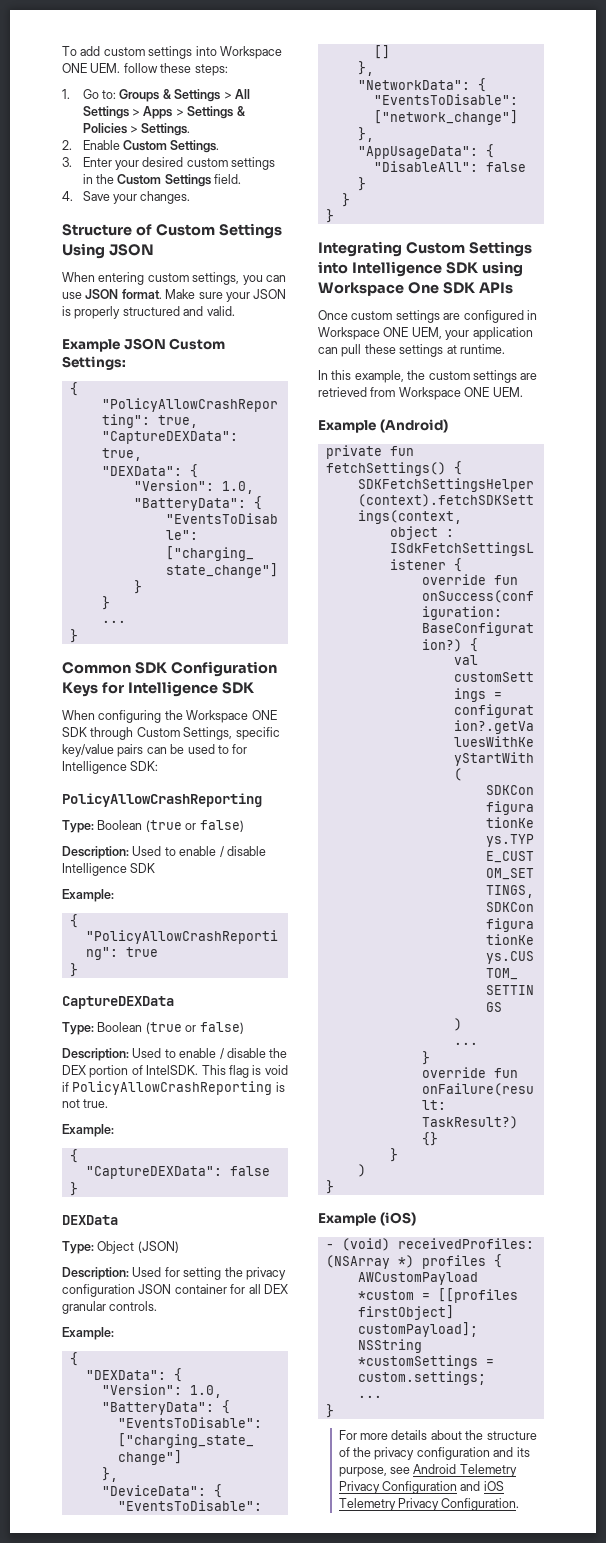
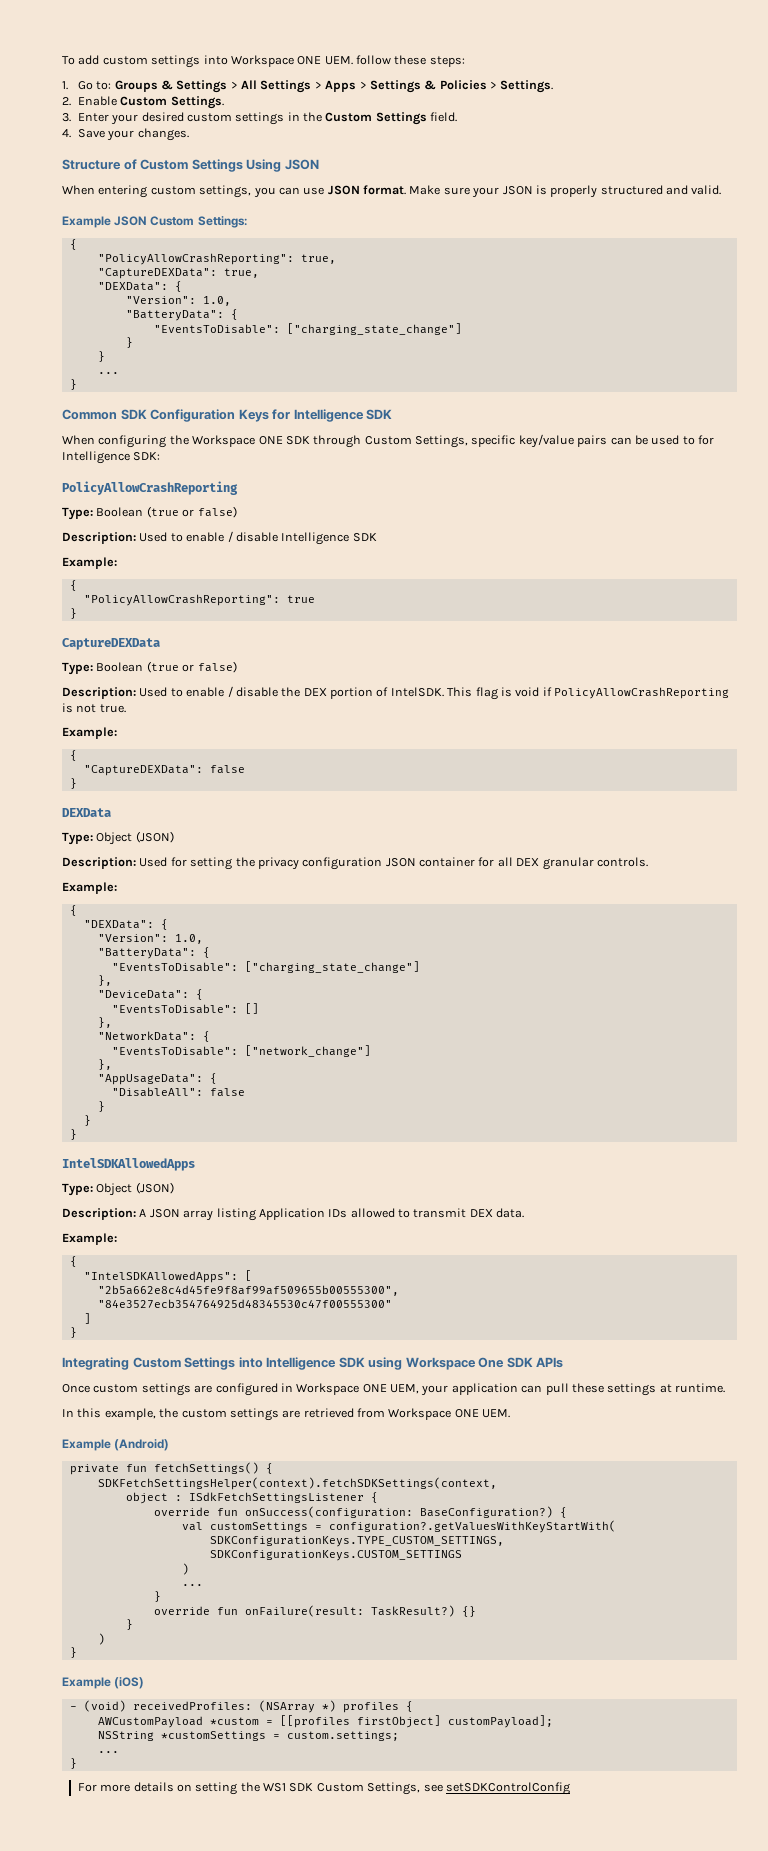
+ IntelSDKAllowedApps
+ Type: Object (JSON)
+ Description: A JSON array listing Application IDs allowed to transmit DEX data.
+ Example:
+ {
+ "IntelSDKAllowedApps": [
+ "2b5a662e8c4d45fe9f8af99af509655b00555300",
+ "84e3527ecb354764925d48345530c47f00555300"
+ ]
+ }
- For more details about the structure of the privacy configuration and its purpose, see Android Telemetry Privacy Configuration and iOS Telemetry Privacy Configuration.
+ For more details on setting the WS1 SDK Custom Settings, see setSDKControlConfig

